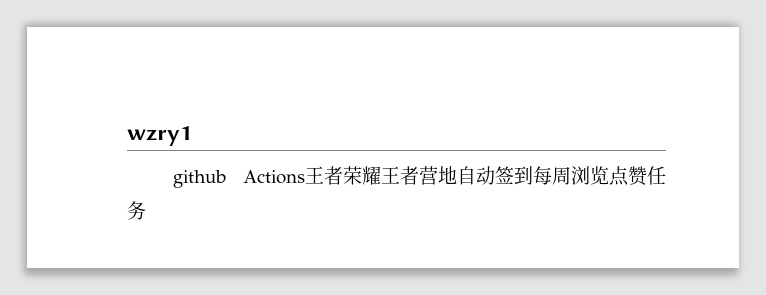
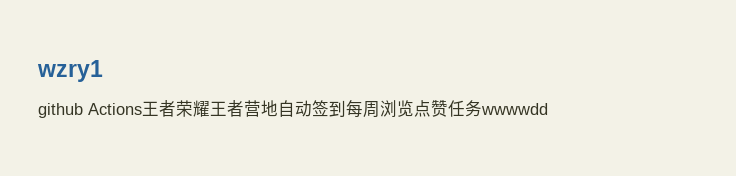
- github Actions王者荣耀王者营地自动签到每周浏览点赞任务
+ github Actions王者荣耀王者营地自动签到每周浏览点赞任务wwwwdd

